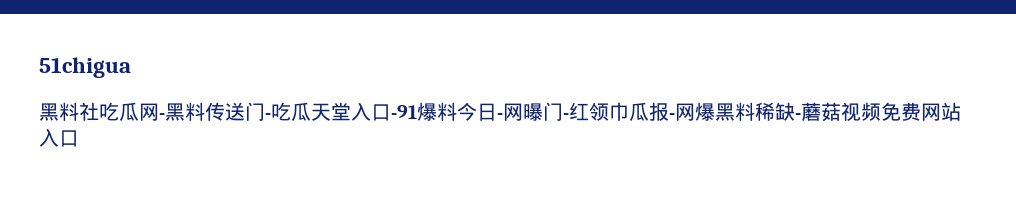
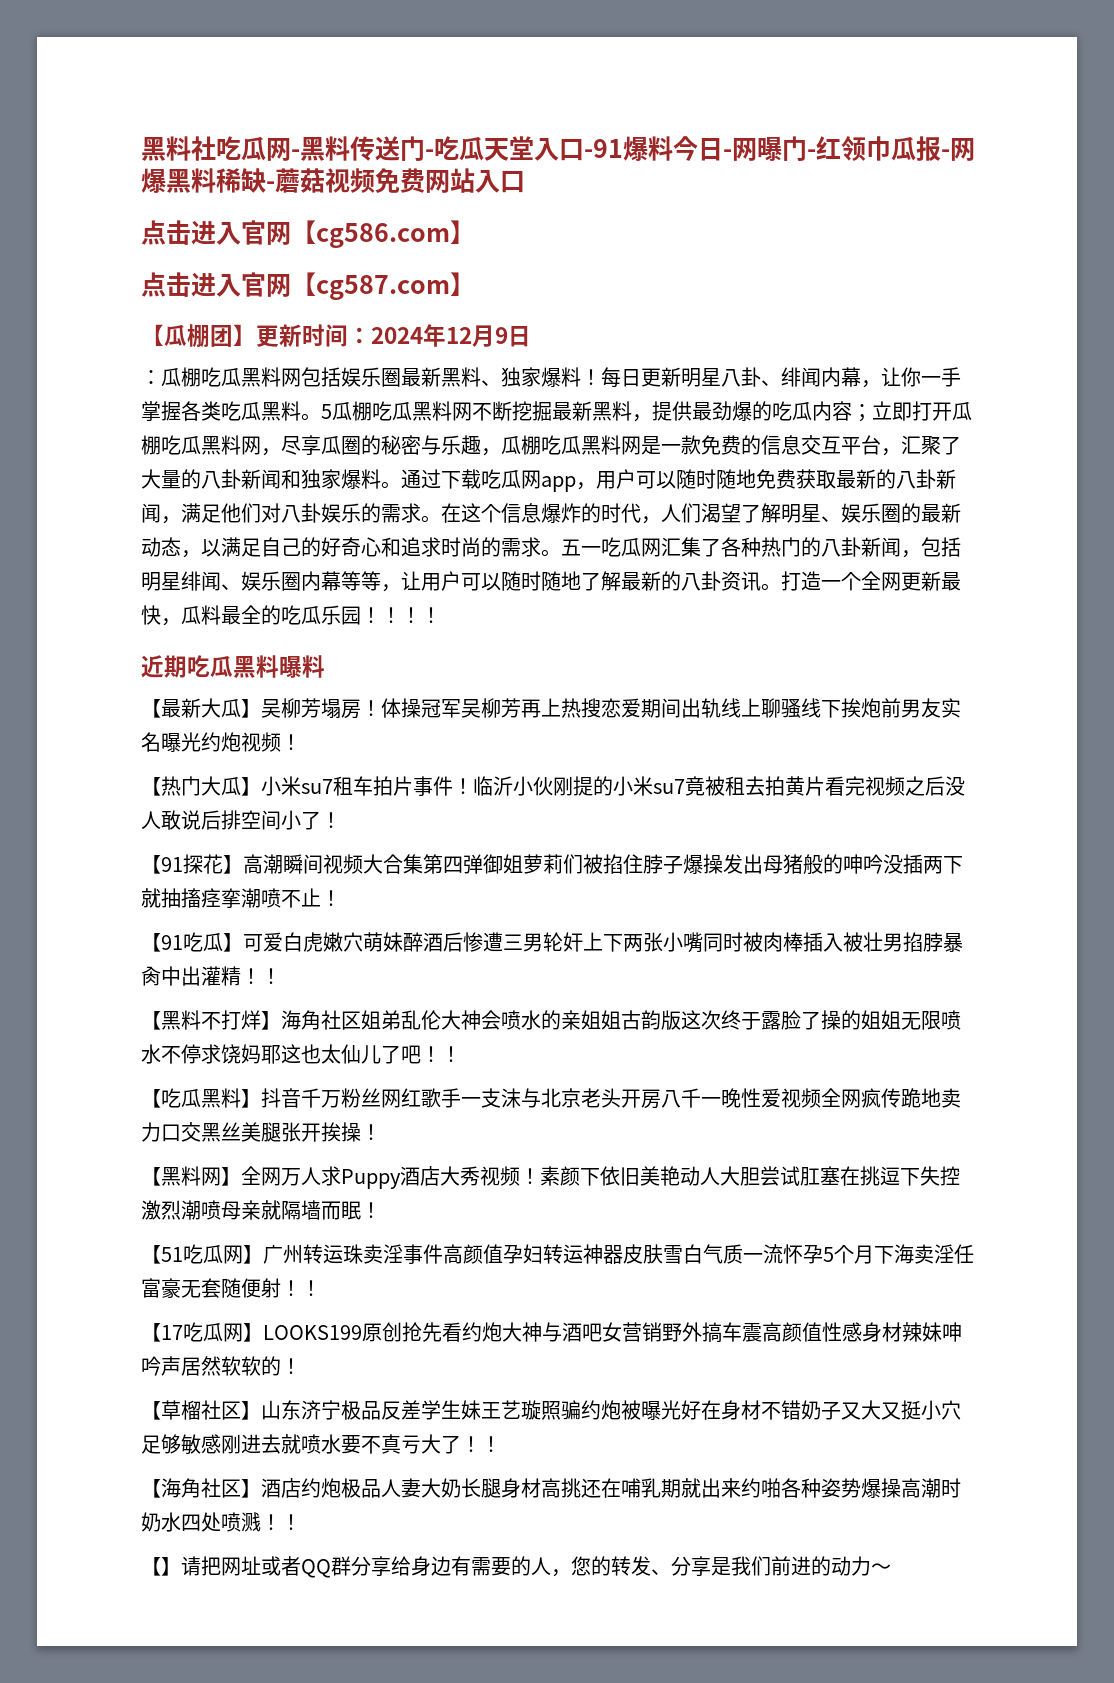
- 51chigua
+ 点击进入官网【cg586.com】
+ 点击进入官网【cg587.com】
+ 【瓜棚团】更新时间：2024年12月9日
+ ：瓜棚吃瓜黑料网包括娱乐圈最新黑料、独家爆料！每日更新明星八卦、绯闻内幕，让你一手掌握各类吃瓜黑料。5瓜棚吃瓜黑料网不断挖掘最新黑料，提供最劲爆的吃瓜内容；立即打开瓜棚吃瓜黑料网，尽享瓜圈的秘密与乐趣，瓜棚吃瓜黑料网是一款免费的信息交互平台，汇聚了大量的八卦新闻和独家爆料。通过下载吃瓜网app，用户可以随时随地免费获取最新的八卦新闻，满足他们对八卦娱乐的需求。在这个信息爆炸的时代，人们渴望了解明星、娱乐圈的最新动态，以满足自己的好奇心和追求时尚的需求。五一吃瓜网汇集了各种热门的八卦新闻，包括明星绯闻、娱乐圈内幕等等，让用户可以随时随地了解最新的八卦资讯。打造一个全网更新最快，瓜料最全的吃瓜乐园！！！！
+ 近期吃瓜黑料曝料
+ 【最新大瓜】吴柳芳塌房！体操冠军吴柳芳再上热搜恋爱期间出轨线上聊骚线下挨炮前男友实名曝光约炮视频！
+ 【热门大瓜】小米su7租车拍片事件！临沂小伙刚提的小米su7竟被租去拍黄片看完视频之后没人敢说后排空间小了！
+ 【91探花】高潮瞬间视频大合集第四弹御姐萝莉们被掐住脖子爆操发出母猪般的呻吟没插两下就抽搐痉挛潮喷不止！
+ 【91吃瓜】可爱白虎嫩穴萌妹醉酒后惨遭三男轮奸上下两张小嘴同时被肉棒插入被壮男掐脖暴肏中出灌精！！
+ 【黑料不打烊】海角社区姐弟乱伦大神会喷水的亲姐姐古韵版这次终于露脸了操的姐姐无限喷水不停求饶妈耶这也太仙儿了吧！！
+ 【吃瓜黑料】抖音千万粉丝网红歌手一支沫与北京老头开房八千一晚性爱视频全网疯传跪地卖力口交黑丝美腿张开挨操！
+ 【黑料网】全网万人求Puppy酒店大秀视频！素颜下依旧美艳动人大胆尝试肛塞在挑逗下失控激烈潮喷母亲就隔墙而眠！
+ 【51吃瓜网】广州转运珠卖淫事件高颜值孕妇转运神器皮肤雪白气质一流怀孕5个月下海卖淫任富豪无套随便射！！
+ 【17吃瓜网】LOOKS199原创抢先看约炮大神与酒吧女营销野外搞车震高颜值性感身材辣妹呻吟声居然软软的！
+ 【草榴社区】山东济宁极品反差学生妹王艺璇照骗约炮被曝光好在身材不错奶子又大又挺小穴足够敏感刚进去就喷水要不真亏大了！！
+ 【海角社区】酒店约炮极品人妻大奶长腿身材高挑还在哺乳期就出来约啪各种姿势爆操高潮时奶水四处喷溅！！
+ 【】请把网址或者QQ群分享给身边有需要的人，您的转发、分享是我们前进的动力～

